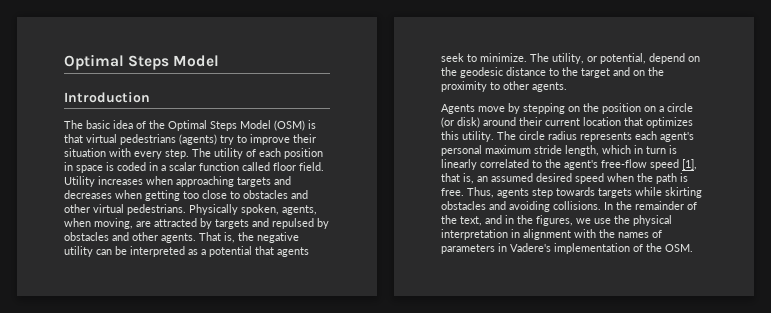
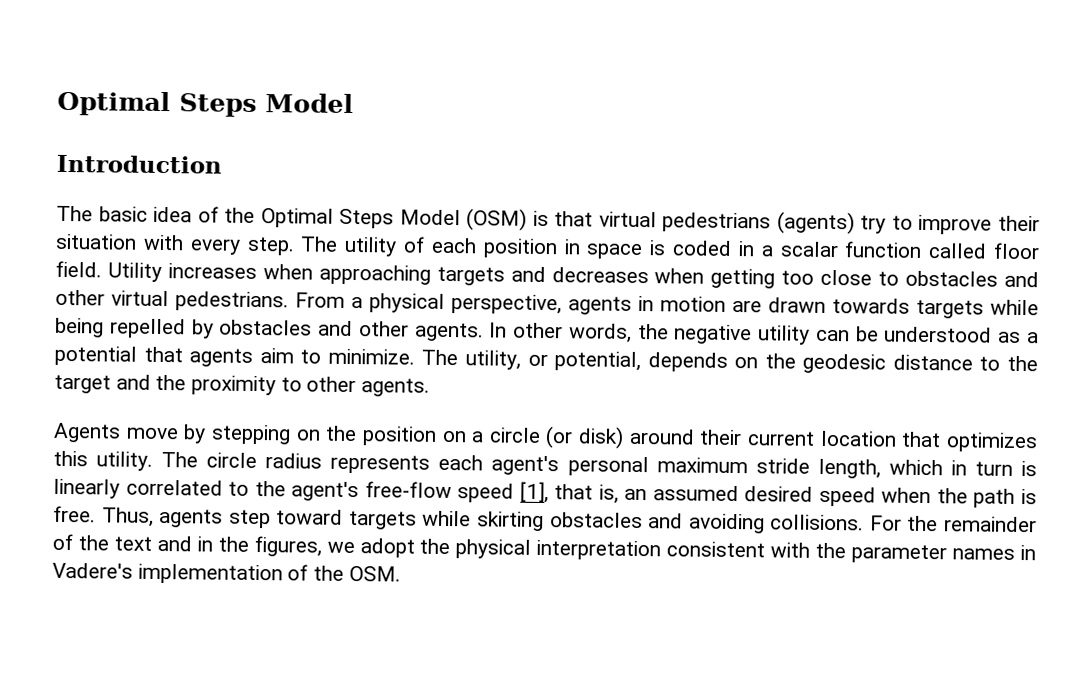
- Physically spoken, agents, when moving, are attracted by targets and repulsed by obstacles and other agents.
+ From a physical perspective, agents in motion are drawn towards targets while being repelled by obstacles and other agents.
- That is, the negative utility can be interpreted as a potential that agents seek to minimize.
+ In other words, the negative utility can be understood as a potential that agents aim to minimize.
- The utility, or potential, depend on the geodesic distance to the target and on the proximity to other agents.
+ The utility, or potential, depends on the geodesic distance to the target and the proximity to other agents.
- Thus, agents step towards targets while skirting obstacles and avoiding collisions.
+ Thus, agents step toward targets while skirting obstacles and avoiding collisions.
- In the remainder of the text, and in the figures, we use the physical interpretation in alignment with the names of parameters in Vadere's implementation of the OSM.
+ For the remainder of the text and in the figures, we adopt the physical interpretation consistent with the parameter names in Vadere's implementation of the OSM.

